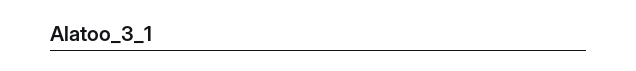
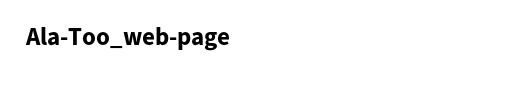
- Alatoo_3_1
+ Ala-Too_web-page

